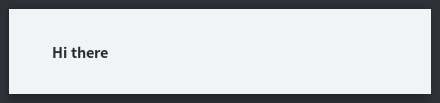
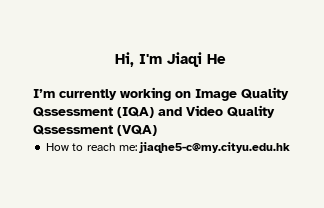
- Hi there
+ Hi, I'm Jiaqi He
+ I’m currently working on Image Quality Qssessment (IQA) and Video Quality Qssessment (VQA)
+ How to reach me: jiaqhe5-c@my.cityu.edu.hk

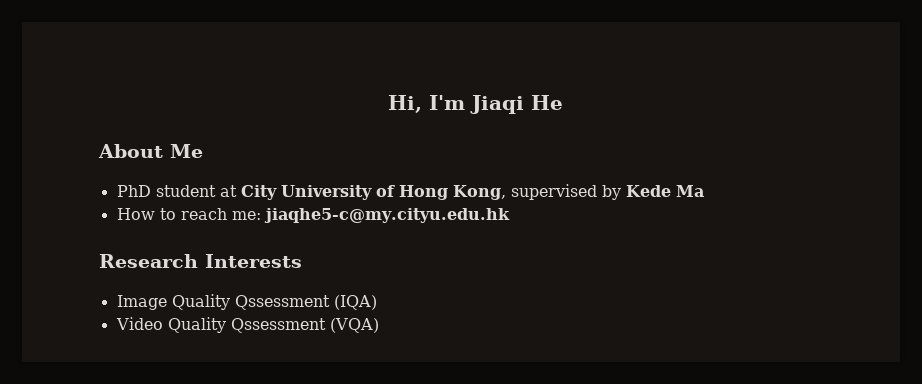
- I’m currently working on Image Quality Qssessment (IQA) and Video Quality Qssessment (VQA)
+ About Me
+ PhD student at City University of Hong Kong, supervised by Kede Ma
+ Research Interests
+ Image Quality Qssessment (IQA)
+ Video Quality Qssessment (VQA)

